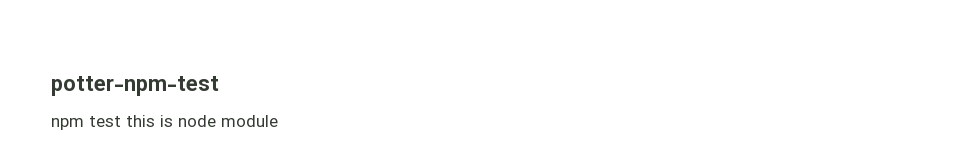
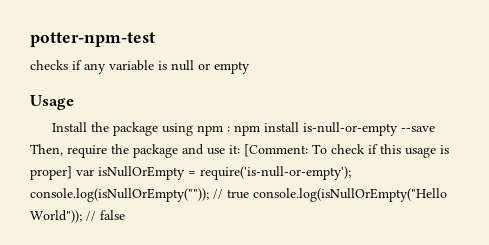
- npm test this is node module
+ checks if any variable is null or empty
+ Usage
+ Install the package using npm : npm install is-null-or-empty --save Then, require the package and use it: [Comment: To check if this usage is proper] var isNullOrEmpty = require('is-null-or-empty'); console.log(isNullOrEmpty("")); // true console.log(isNullOrEmpty("Hello World")); // false

